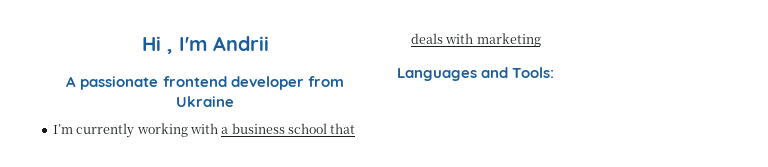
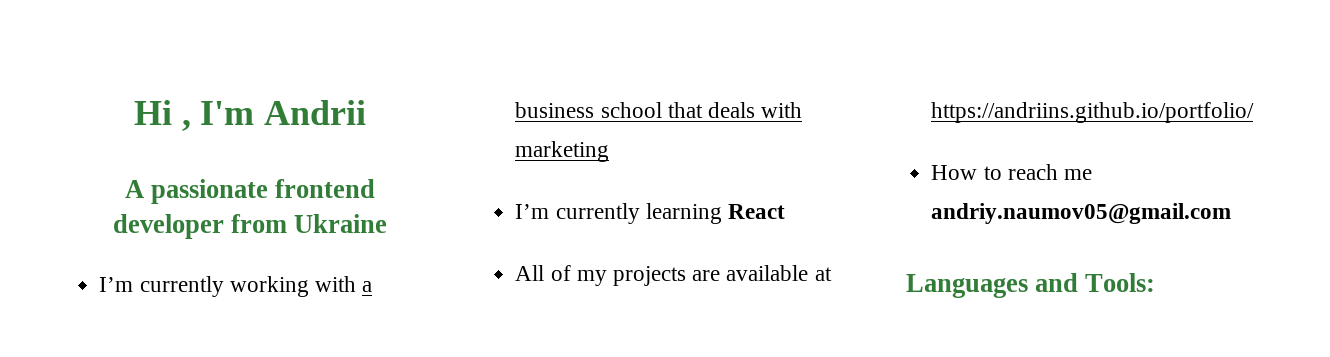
+ I’m currently learning React
+ All of my projects are available at https://andriins.github.io/portfolio/
+ How to reach me andriy.naumov05@gmail.com

